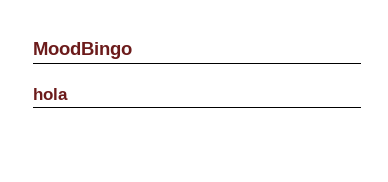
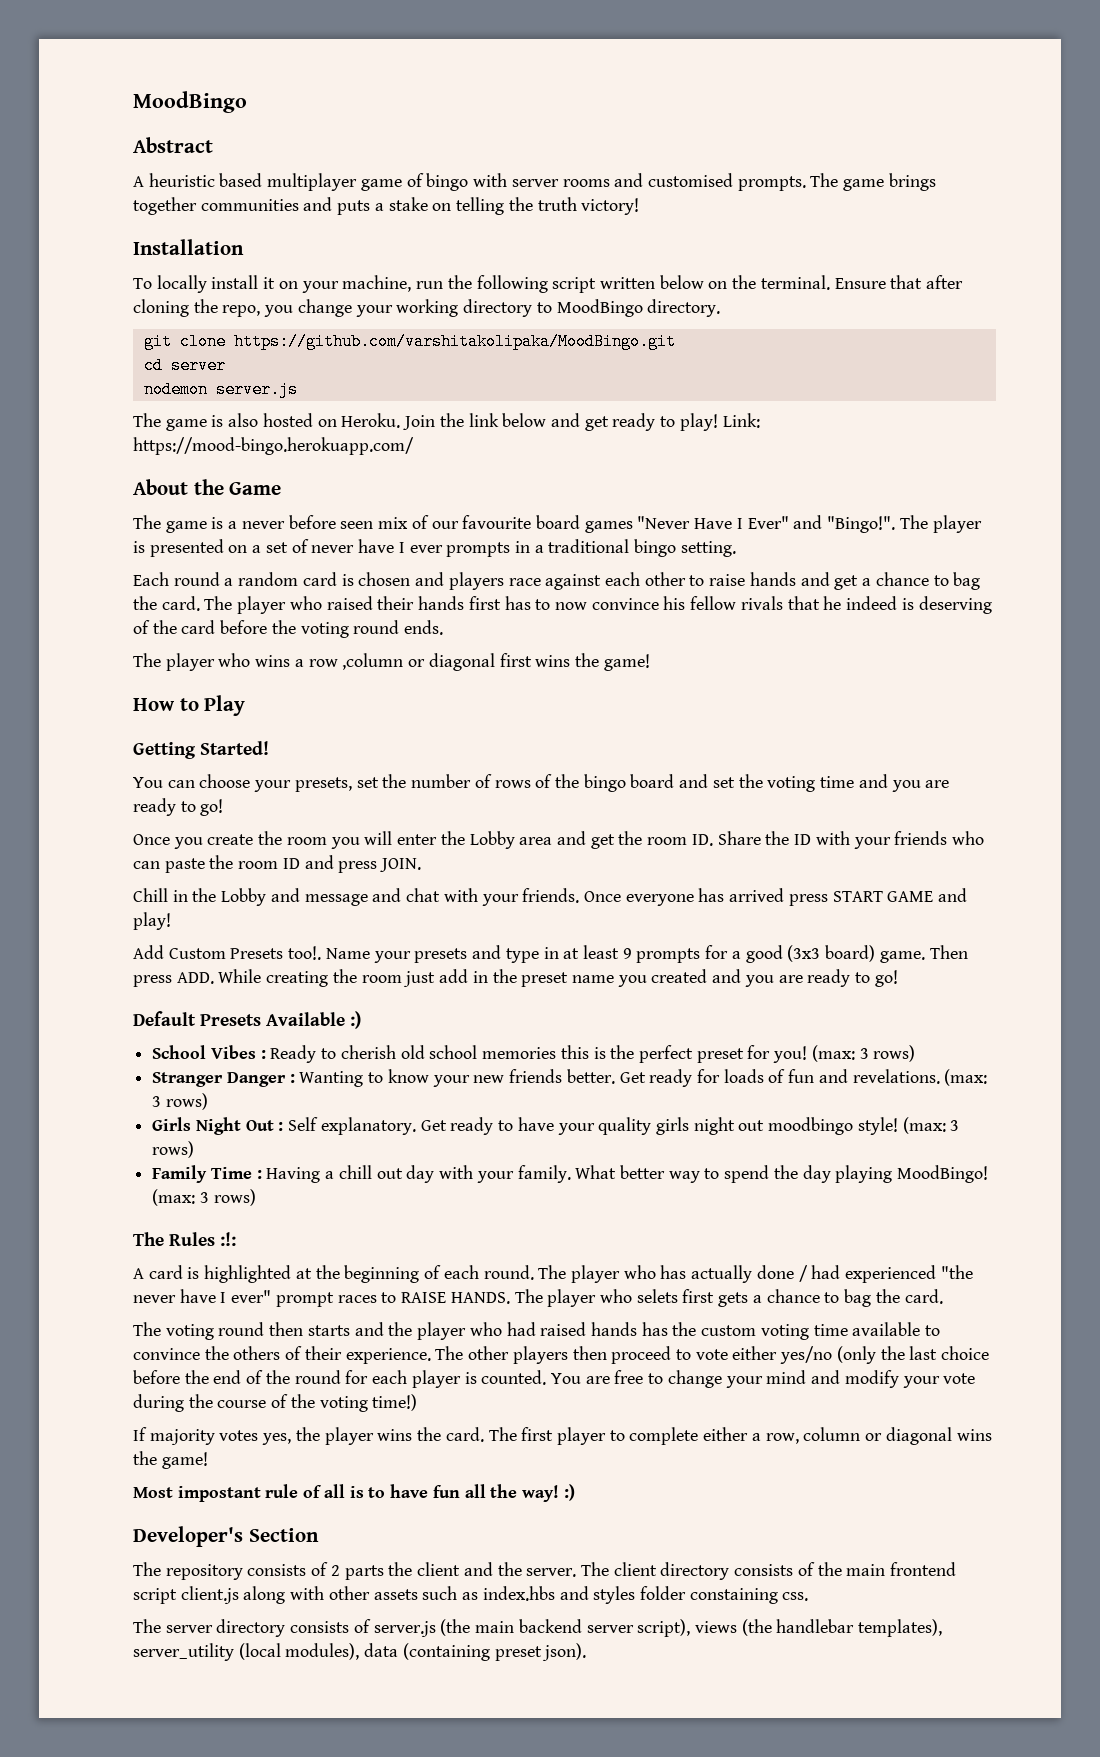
- hola
+ Abstract
+ A heuristic based multiplayer game of bingo with server rooms and customised prompts. The game brings together communities and puts a stake on telling the truth victory!
+ Installation
+ To locally install it on your machine, run the following script written below on the terminal. Ensure that after cloning the repo, you change your working directory to MoodBingo directory.
+ git clone https://github.com/varshitakolipaka/MoodBingo.git
+ cd server
+ nodemon server.js
+ The game is also hosted on Heroku. Join the link below and get ready to play! Link: https://mood-bingo.herokuapp.com/
+ About the Game
+ The game is a never before seen mix of our favourite board games "Never Have I Ever" and "Bingo!". The player is presented on a set of never have I ever prompts in a traditional bingo setting.
+ Each round a random card is chosen and players race against each other to raise hands and get a chance to bag the card. The player who raised their hands first has to now convince his fellow rivals that he indeed is deserving of the card before the voting round ends.
+ The player who wins a row ,column or diagonal first wins the game!
+ How to Play
+ Getting Started!
+ You can choose your presets, set the number of rows of the bingo board and set the voting time and you are ready to go!
+ Once you create the room you will enter the Lobby area and get the room ID. Share the ID with your friends who can paste the room ID and press JOIN.
+ Chill in the Lobby and message and chat with your friends. Once everyone has arrived press START GAME and play!
+ Add Custom Presets too!. Name your presets and type in at least 9 prompts for a good (3x3 board) game. Then press ADD. While creating the room just add in the preset name you created and you are ready to go!
+ Default Presets Available :)
+ School Vibes : Ready to cherish old school memories this is the perfect preset for you! (max: 3 rows)
+ Stranger Danger : Wanting to know your new friends better. Get ready for loads of fun and revelations. (max: 3 rows)
+ Girls Night Out : Self explanatory. Get ready to have your quality girls night out moodbingo style! (max: 3 rows)
+ Family Time : Having a chill out day with your family. What better way to spend the day playing MoodBingo! (max: 3 rows)
+ The Rules :!:
+ A card is highlighted at the beginning of each round. The player who has actually done / had experienced "the never have I ever" prompt races to RAISE HANDS. The player who selets first gets a chance to bag the card.
+ The voting round then starts and the player who had raised hands has the custom voting time available to convince the others of their experience. The other players then proceed to vote either yes/no (only the last choice before the end of the round for each player is counted. You are free to change your mind and modify your vote during the course of the voting time!)
+ If majority votes yes, the player wins the card. The first player to complete either a row, column or diagonal wins the game!
+ Most impostant rule of all is to have fun all the way! :)
+ Developer's Section
+ The repository consists of 2 parts the client and the server. The client directory consists of the main frontend script client.js along with other assets such as index.hbs and styles folder constaining css.
+ The server directory consists of server.js (the main backend server script), views (the handlebar templates), server_utility (local modules), data (containing preset json).

